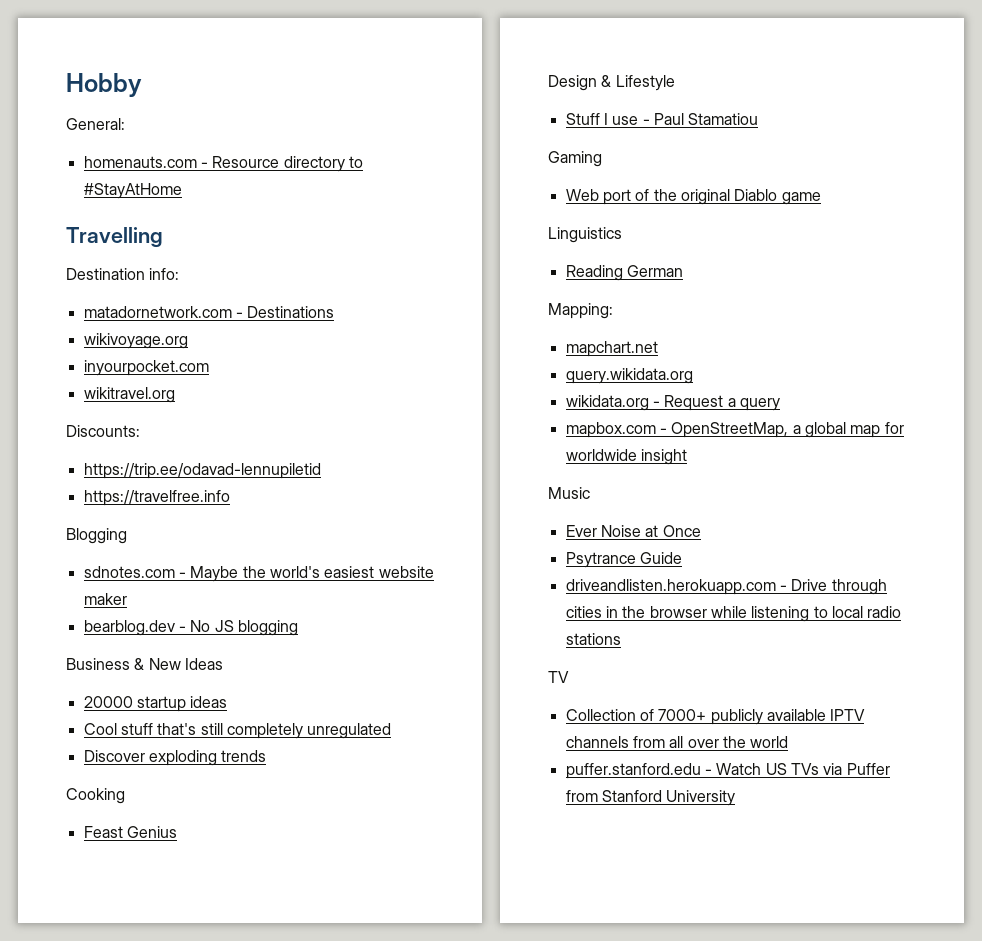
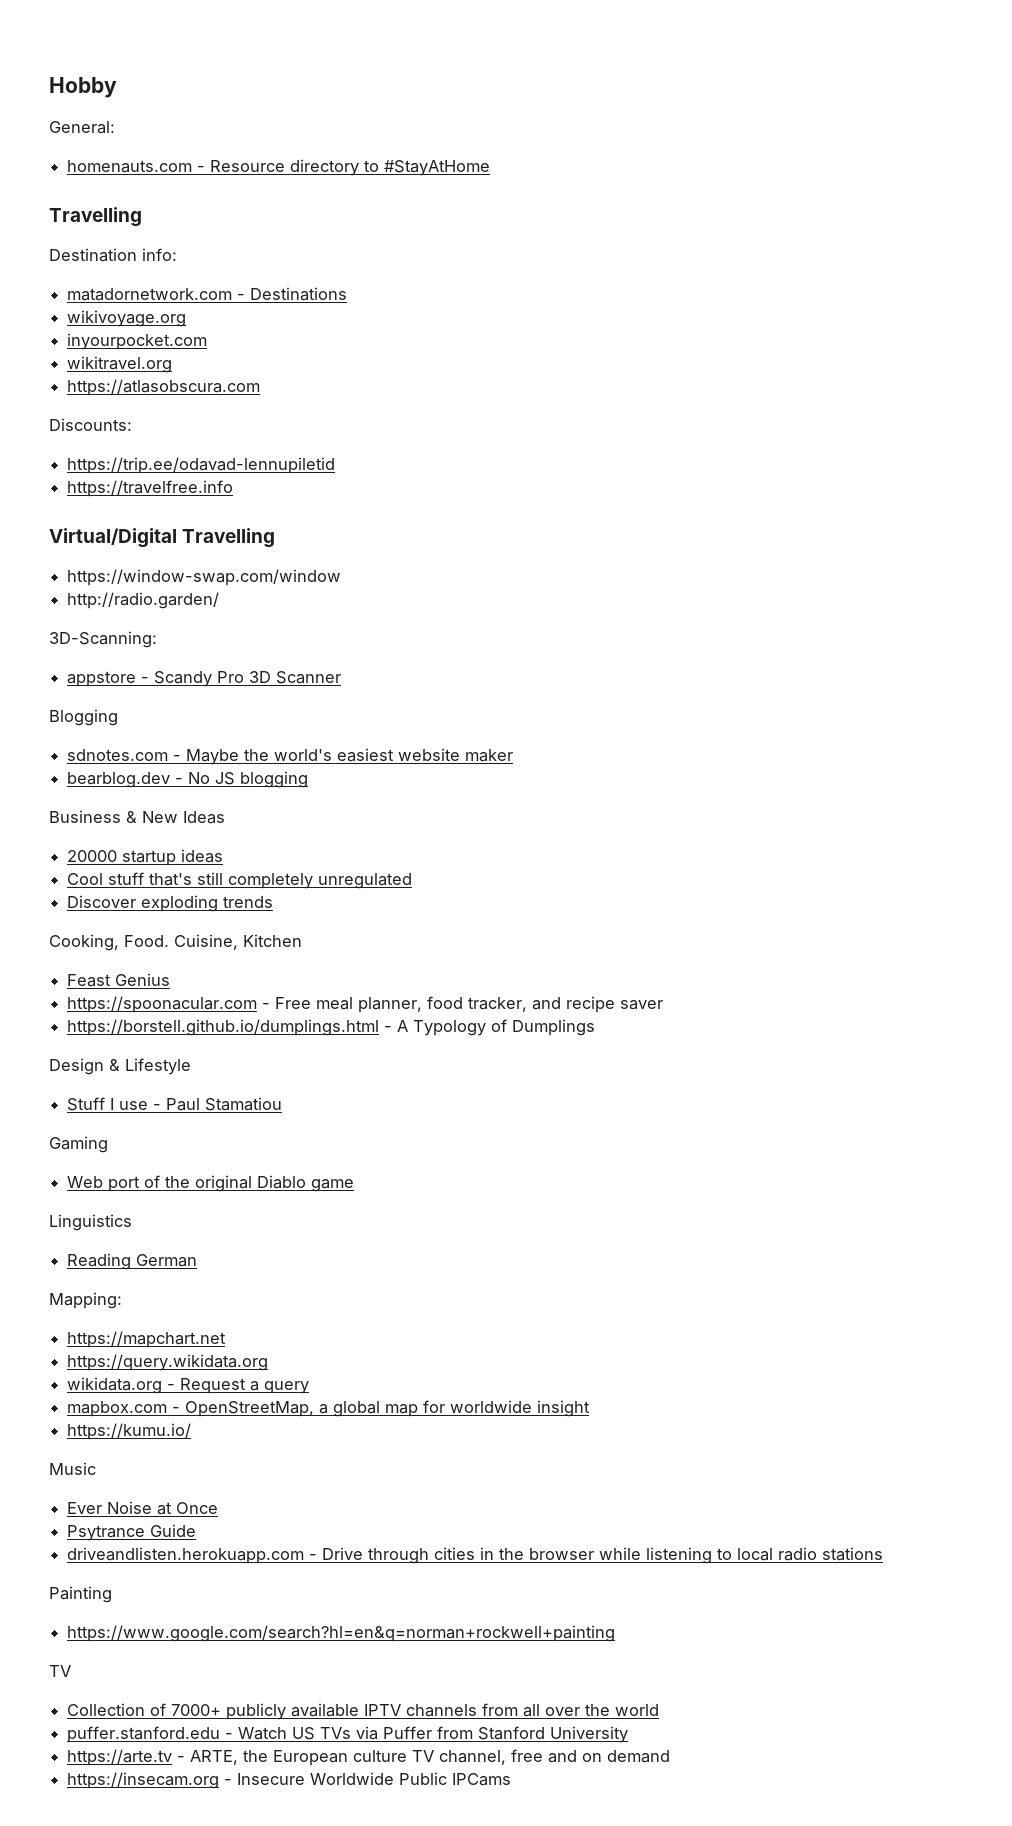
+ https://atlasobscura.com
+ Virtual/Digital Travelling
+ https://window-swap.com/window
+ http://radio.garden/
+ 3D-Scanning:
+ appstore - Scandy Pro 3D Scanner
- Cooking
+ Cooking, Food. Cuisine, Kitchen
  Feast Genius
+ https://spoonacular.com - Free meal planner, food tracker, and recipe saver
+ https://borstell.github.io/dumplings.html - A Typology of Dumplings
- mapchart.net
- query.wikidata.org
+ https://mapchart.net
+ https://query.wikidata.org
+ https://kumu.io/
+ Painting
+ https://www.google.com/search?hl=en&q=norman+rockwell+painting
+ https://arte.tv - ARTE, the European culture TV channel, free and on demand
+ https://insecam.org - Insecure Worldwide Public IPCams

